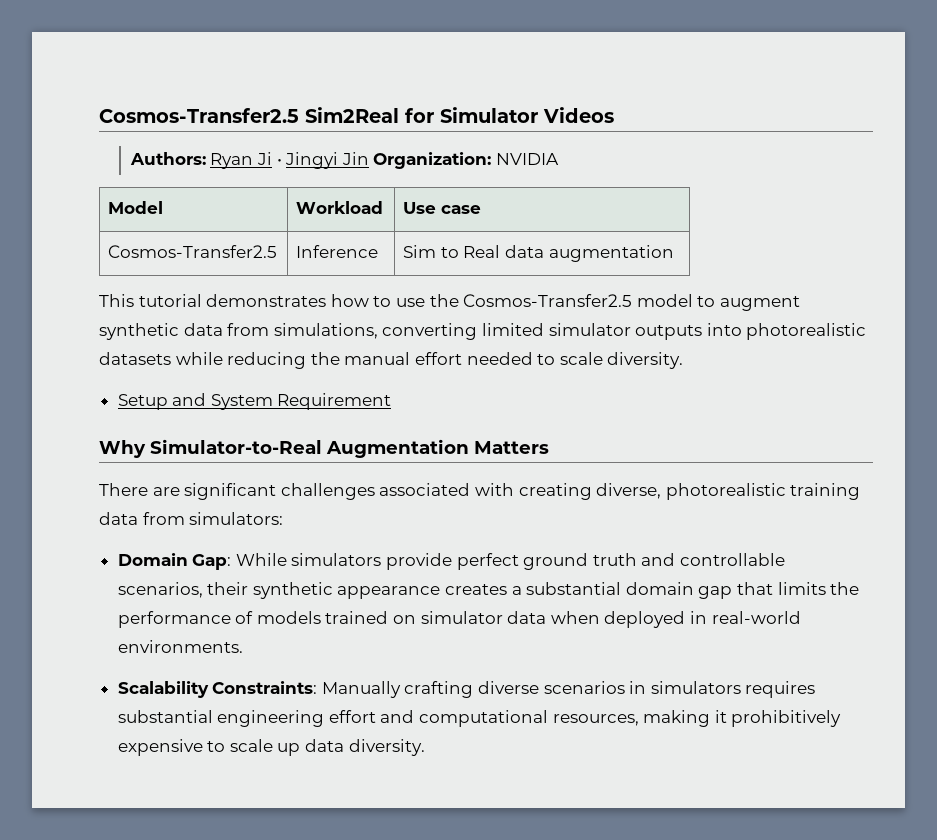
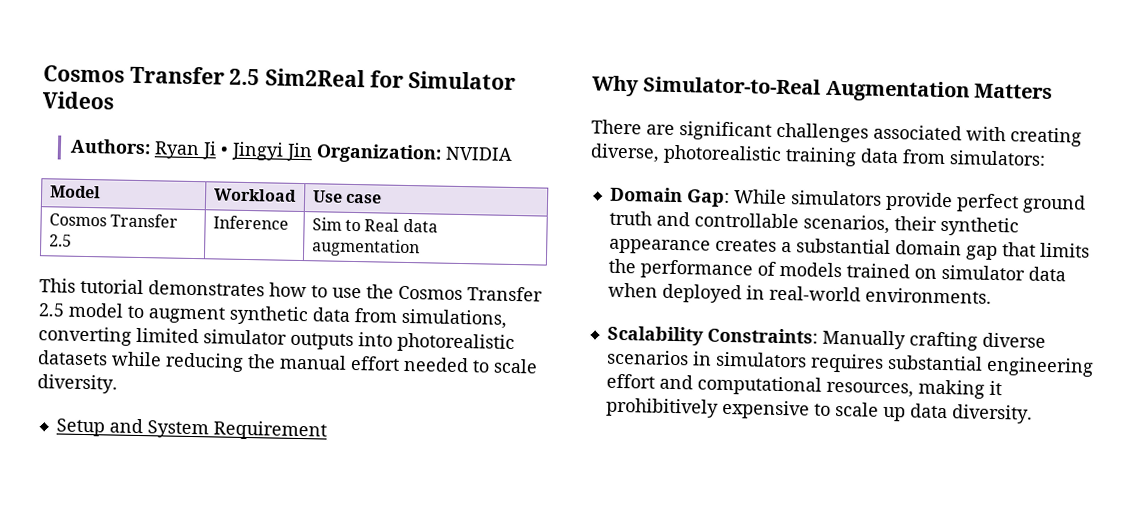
- Cosmos-Transfer2.5 Sim2Real for Simulator Videos
+ Cosmos Transfer 2.5 Sim2Real for Simulator Videos
- Cosmos-Transfer2.5 | Inference | Sim to Real data augmentation
+ Cosmos Transfer 2.5 | Inference | Sim to Real data augmentation
- This tutorial demonstrates how to use the Cosmos-Transfer2.5 model to augment synthetic data from simulations, converting limited simulator outputs into photorealistic datasets while reducing the manual effort needed to scale diversity.
+ This tutorial demonstrates how to use the Cosmos Transfer 2.5 model to augment synthetic data from simulations, converting limited simulator outputs into photorealistic datasets while reducing the manual effort needed to scale diversity.

